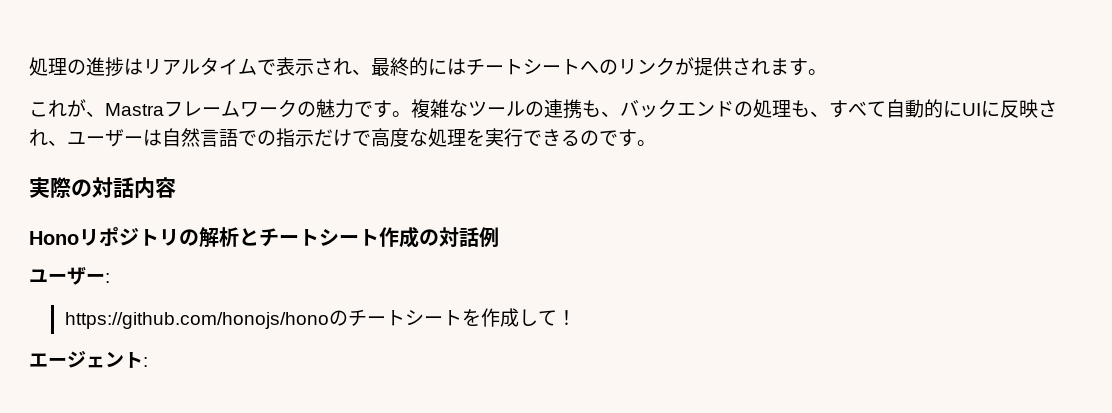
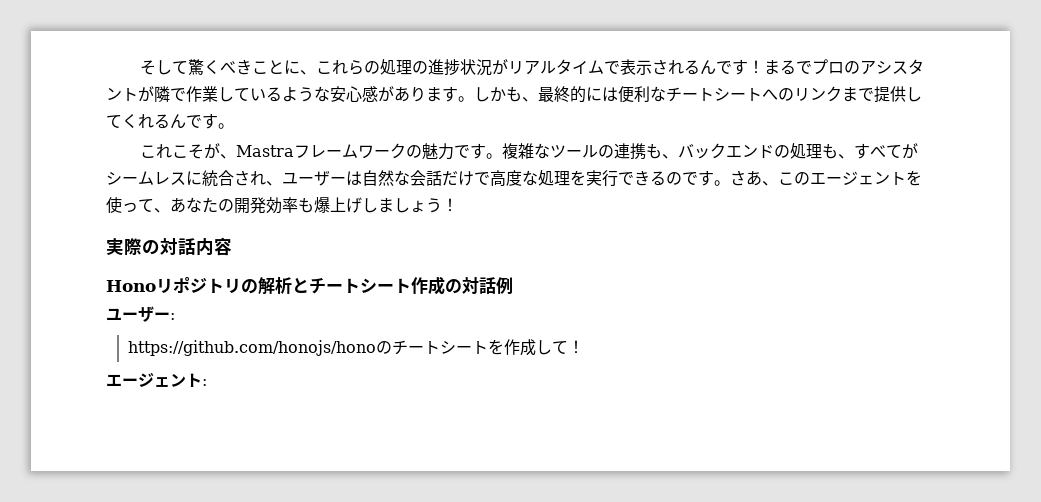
- 処理の進捗はリアルタイムで表示され、最終的にはチートシートへのリンクが提供されます。
+ そして驚くべきことに、これらの処理の進捗状況がリアルタイムで表示されるんです！まるでプロのアシスタントが隣で作業しているような安心感があります。しかも、最終的には便利なチートシートへのリンクまで提供してくれるんです。
- これが、Mastraフレームワークの魅力です。
+ これこそが、Mastraフレームワークの魅力です。
- 複雑なツールの連携も、バックエンドの処理も、すべて自動的にUIに反映され、ユーザーは自然言語での指示だけで高度な処理を実行できるのです。
+ 複雑なツールの連携も、バックエンドの処理も、すべてがシームレスに統合され、ユーザーは自然な会話だけで高度な処理を実行できるのです。さあ、このエージェントを使って、あなたの開発効率も爆上げしましょう！

